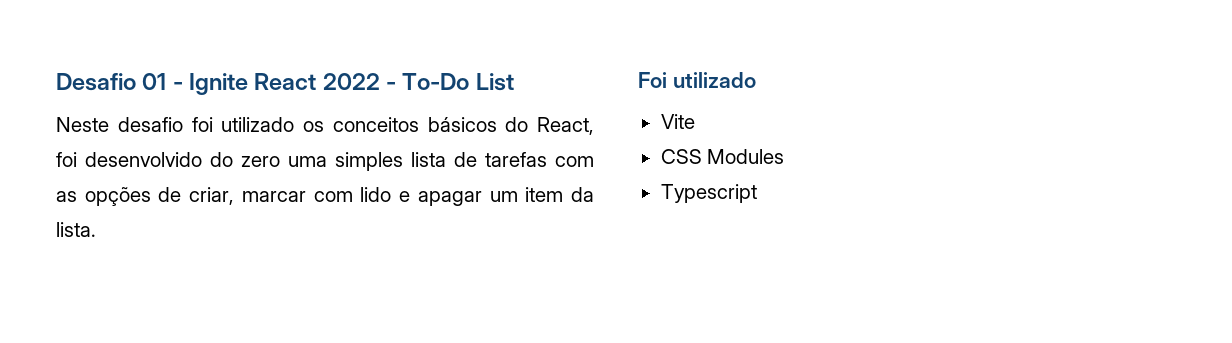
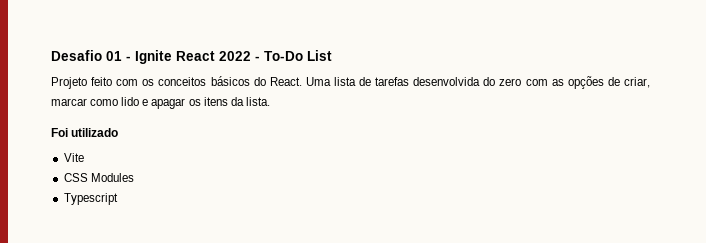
- Neste desafio foi utilizado os conceitos básicos do React, foi desenvolvido do zero uma simples lista de tarefas com as opções de criar, marcar com lido e apagar um item da lista.
+ Projeto feito com os conceitos básicos do React. Uma lista de tarefas desenvolvida do zero com as opções de criar, marcar como lido e apagar os itens da lista.

